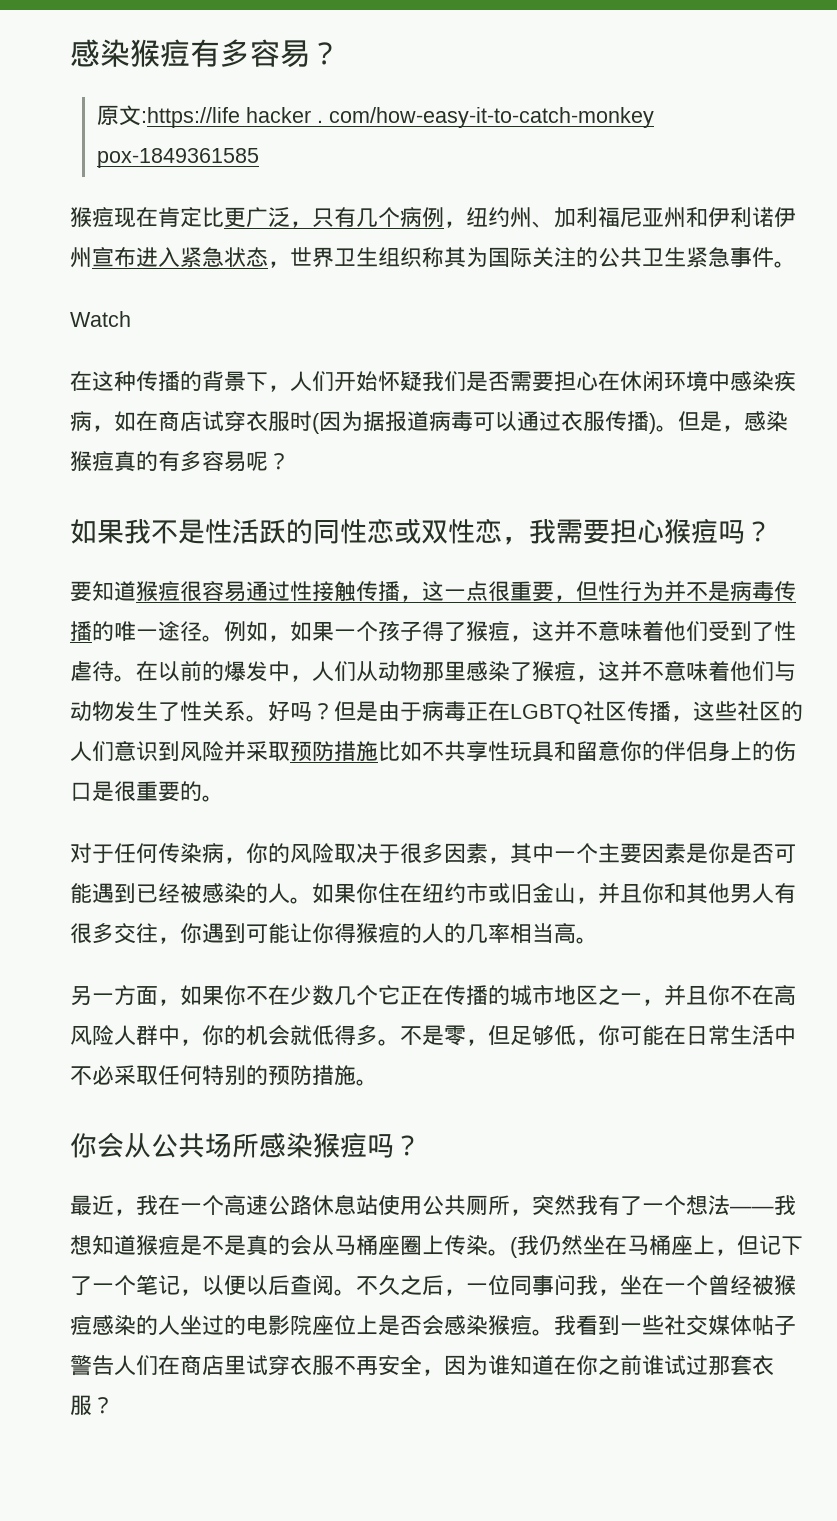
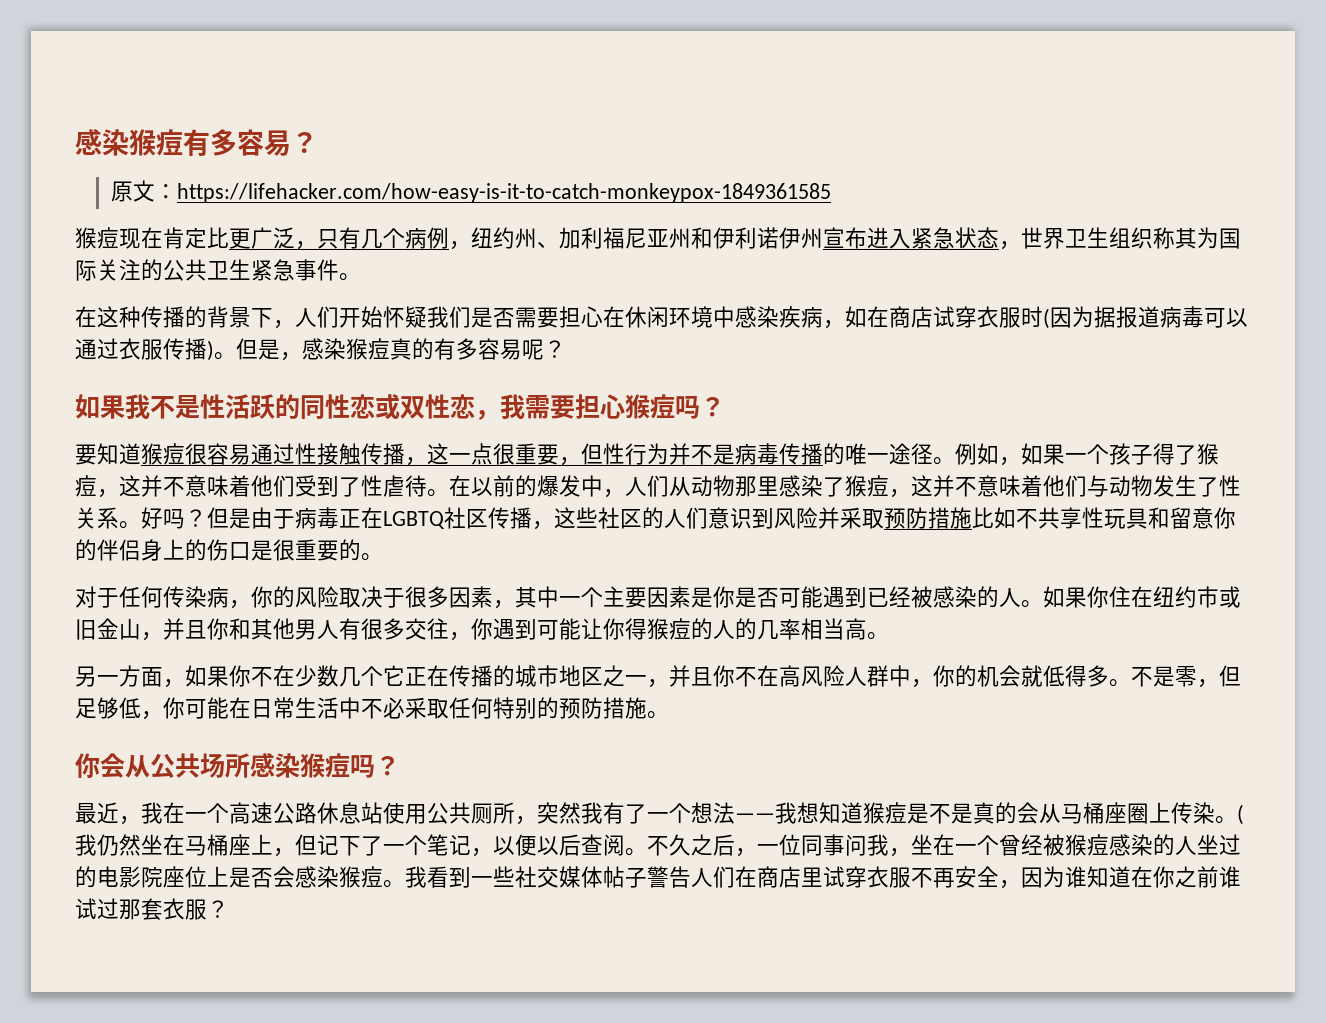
- 原文:https://life hacker . com/how-easy-it-to-catch-monkey pox-1849361585
+ 原文：https://lifehacker.com/how-easy-is-it-to-catch-monkeypox-1849361585
- Watch

